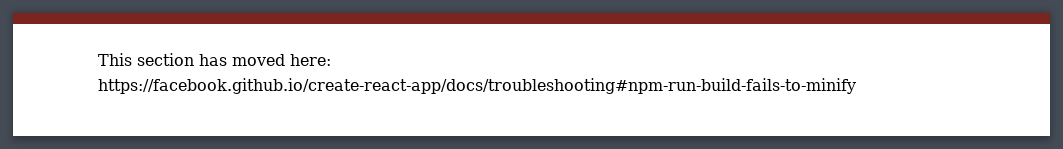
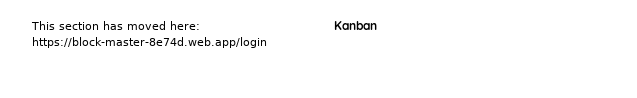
- This section has moved here: https://facebook.github.io/create-react-app/docs/troubleshooting#npm-run-build-fails-to-minify
+ This section has moved here: https://block-master-8e74d.web.app/login
+ Kanban

